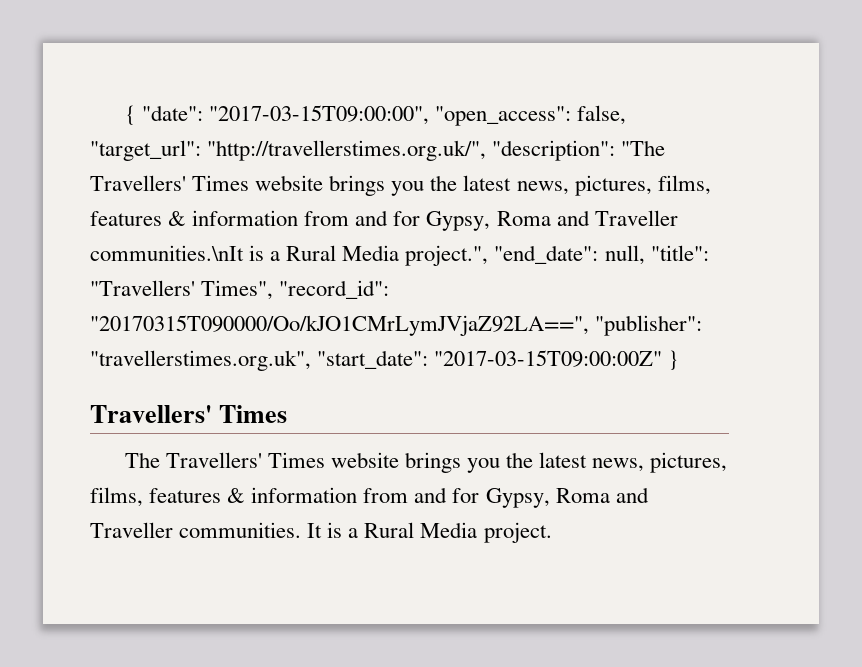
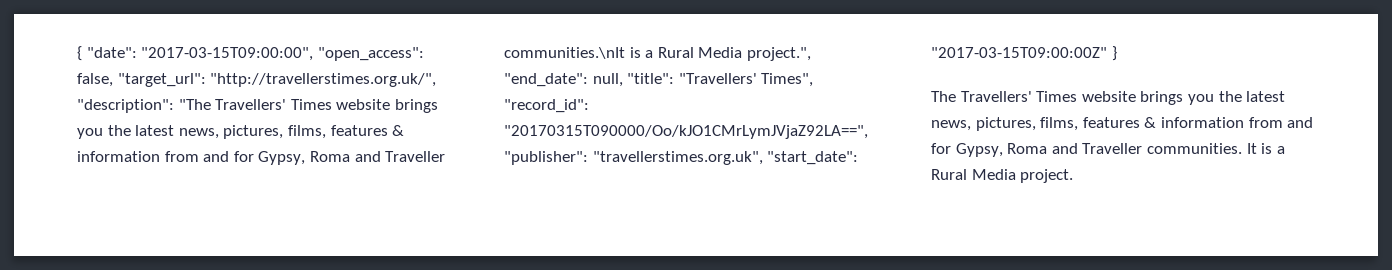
  { "date": "2017-03-15T09:00:00", "open_access": false, "target_url": "http://travellerstimes.org.uk/", "description": "The Travellers' Times website brings you the latest news, pictures, films, features & information from and for Gypsy, Roma and Traveller communities.\nIt is a Rural Media project.", "end_date": null, "title": "Travellers' Times", "record_id": "20170315T090000/Oo/kJO1CMrLymJVjaZ92LA==", "publisher": "travellerstimes.org.uk", "start_date": "2017-03-15T09:00:00Z" }
- Travellers' Times

